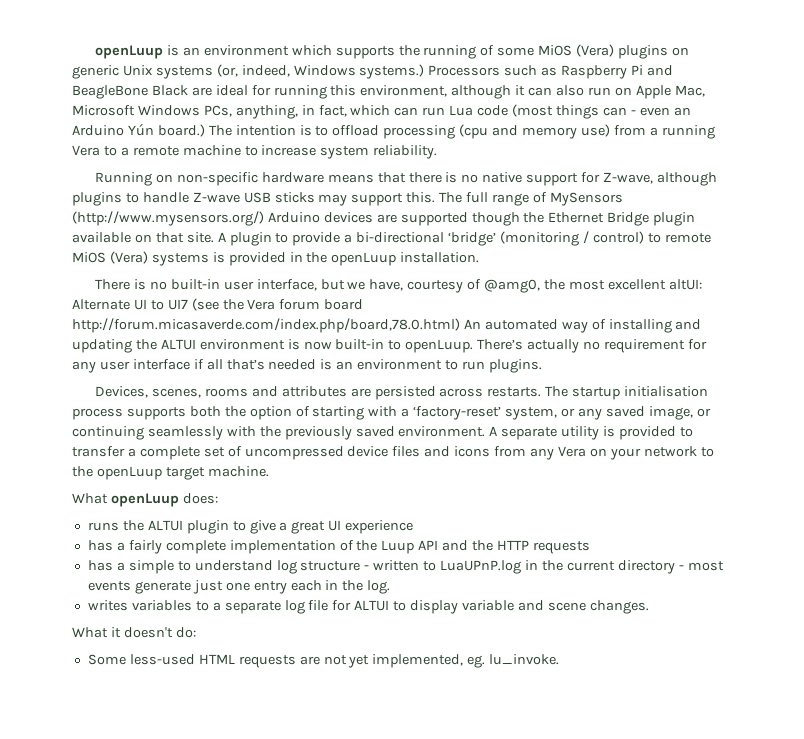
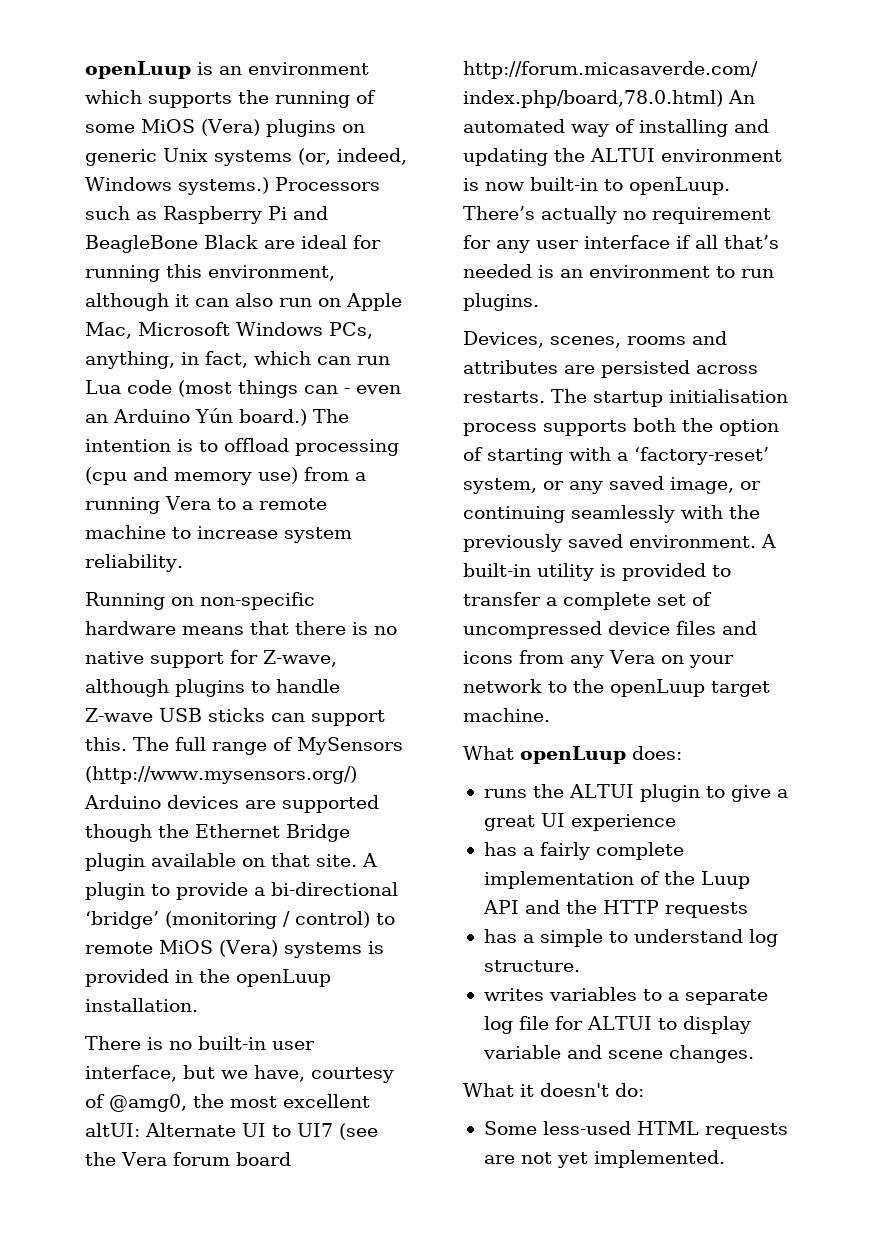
- Running on non-specific hardware means that there is no native support for Z-wave, although plugins to handle Z-wave USB sticks may support this.
+ Running on non-specific hardware means that there is no native support for Z-wave, although plugins to handle Z-wave USB sticks can support this.
- A separate utility is provided to transfer a complete set of uncompressed device files and icons from any Vera on your network to the openLuup target machine.
+ A built-in utility is provided to transfer a complete set of uncompressed device files and icons from any Vera on your network to the openLuup target machine.
- has a simple to understand log structure - written to LuaUPnP.log in the current directory - most events generate just one entry each in the log.
+ has a simple to understand log structure.
- Some less-used HTML requests are not yet implemented, eg. lu_invoke.
+ Some less-used HTML requests are not yet implemented.

